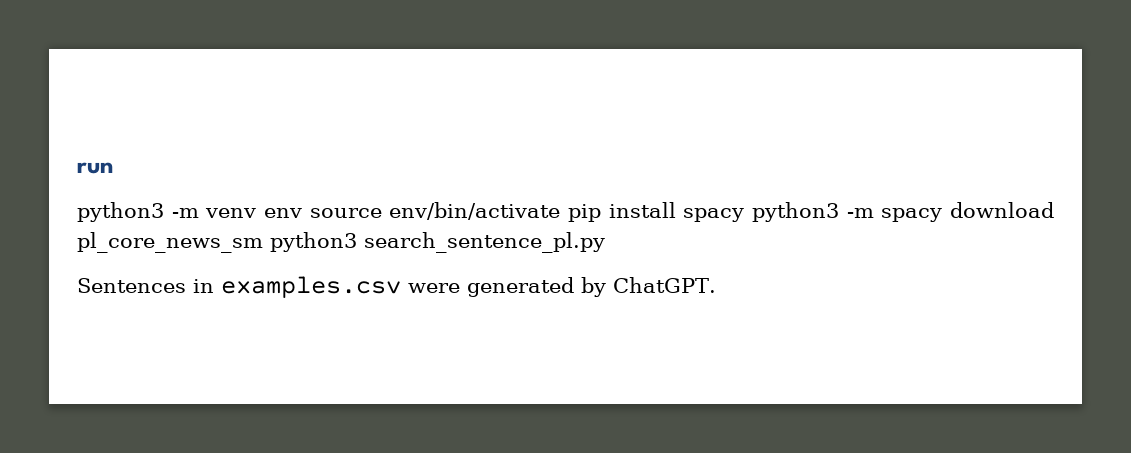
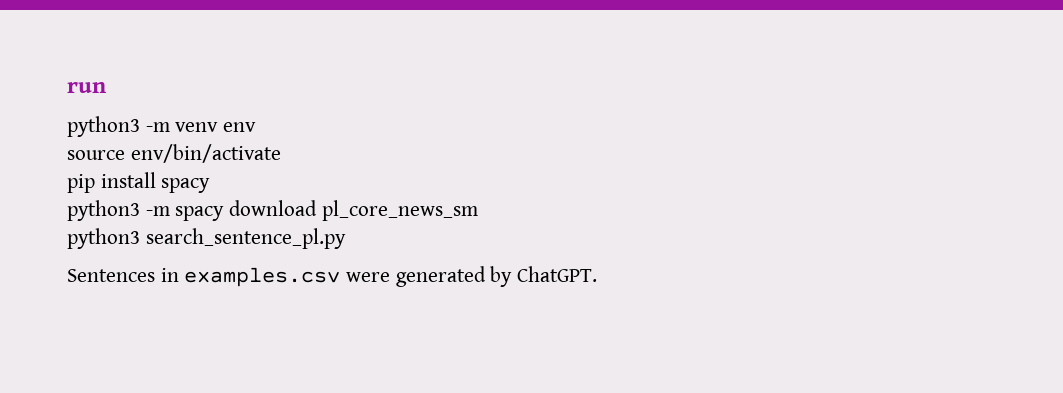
- python3 -m venv env source env/bin/activate pip install spacy python3 -m spacy download pl_core_news_sm python3 search_sentence_pl.py
+ python3 -m venv env
+ source env/bin/activate
+ pip install spacy
+ python3 -m spacy download pl_core_news_sm
+ python3 search_sentence_pl.py

